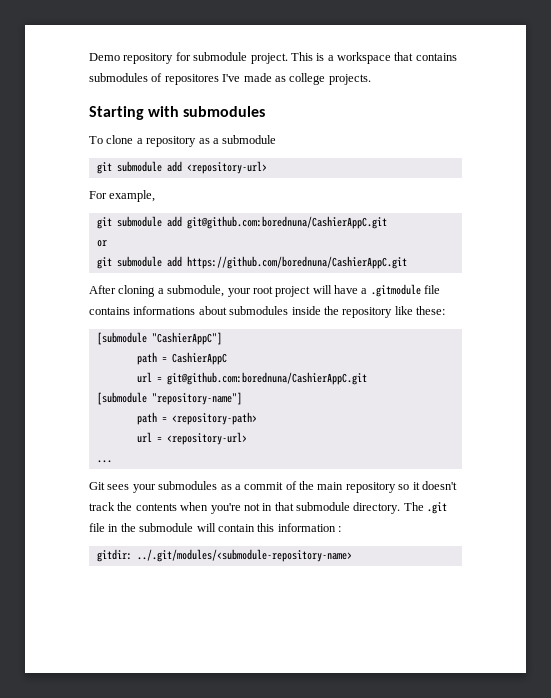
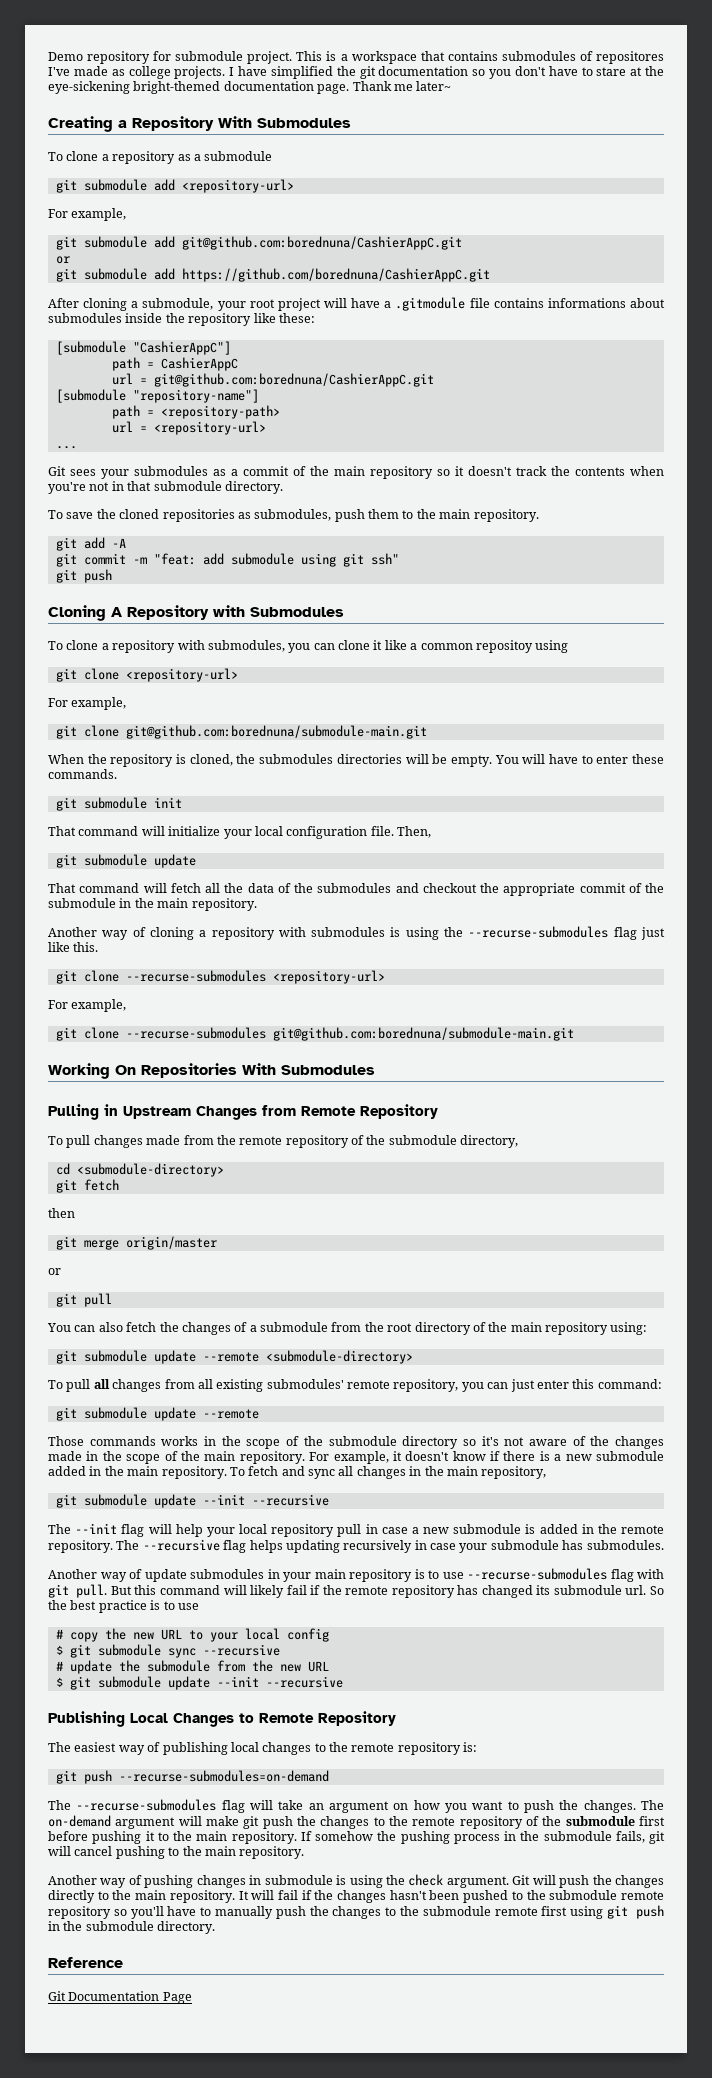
- This is a workspace that contains submodules of repositores I've made as college projects.
- Starting with submodules
+ This is a workspace that contains submodules of repositores I've made as college projects. I have simplified the git documentation so you don't have to stare at the eye-sickening bright-themed documentation page. Thank me later~
+ Creating a Repository With Submodules
- Git sees your submodules as a commit of the main repository so it doesn't track the contents when you're not in that submodule directory. The .git file in the submodule will contain this information :
- gitdir: ../.git/modules/<submodule-repository-name>
+ Git sees your submodules as a commit of the main repository so it doesn't track the contents when you're not in that submodule directory.
+ To save the cloned repositories as submodules, push them to the main repository.
+ git add -A
+ git commit -m "feat: add submodule using git ssh"
+ git push
+ Cloning A Repository with Submodules
+ To clone a repository with submodules, you can clone it like a common repositoy using
+ git clone <repository-url>
+ For example,
+ git clone git@github.com:borednuna/submodule-main.git
+ When the repository is cloned, the submodules directories will be empty. You will have to enter these commands.
+ git submodule init
+ That command will initialize your local configuration file. Then,
+ git submodule update
+ That command will fetch all the data of the submodules and checkout the appropriate commit of the submodule in the main repository.
+ Another way of cloning a repository with submodules is using the --recurse-submodules flag just like this.
+ git clone --recurse-submodules <repository-url>
+ For example,
+ git clone --recurse-submodules git@github.com:borednuna/submodule-main.git
+ Working On Repositories With Submodules
+ Pulling in Upstream Changes from Remote Repository
+ To pull changes made from the remote repository of the submodule directory,
+ cd <submodule-directory>
+ git fetch
+ then
+ git merge origin/master
+ or
+ git pull
+ You can also fetch the changes of a submodule from the root directory of the main repository using:
+ git submodule update --remote <submodule-directory>
+ To pull all changes from all existing submodules' remote repository, you can just enter this command:
+ git submodule update --remote
+ Those commands works in the scope of the submodule directory so it's not aware of the changes made in the scope of the main repository. For example, it doesn't know if there is a new submodule added in the main repository. To fetch and sync all changes in the main repository,
+ git submodule update --init --recursive
+ The --init flag will help your local repository pull in case a new submodule is added in the remote repository. The --recursive flag helps updating recursively in case your submodule has submodules.
+ Another way of update submodules in your main repository is to use --recurse-submodules flag with git pull. But this command will likely fail if the remote repository has changed its submodule url. So the best practice is to use
+ # copy the new URL to your local config
+ $ git submodule sync --recursive
+ # update the submodule from the new URL
+ $ git submodule update --init --recursive
+ Publishing Local Changes to Remote Repository
+ The easiest way of publishing local changes to the remote repository is:
+ git push --recurse-submodules=on-demand
+ The --recurse-submodules flag will take an argument on how you want to push the changes. The on-demand argument will make git push the changes to the remote repository of the submodule first before pushing it to the main repository. If somehow the pushing process in the submodule fails, git will cancel pushing to the main repository.
+ Another way of pushing changes in submodule is using the check argument. Git will push the changes directly to the main repository. It will fail if the changes hasn't been pushed to the submodule remote repository so you'll have to manually push the changes to the submodule remote first using git push in the submodule directory.
+ Reference
+ Git Documentation Page

